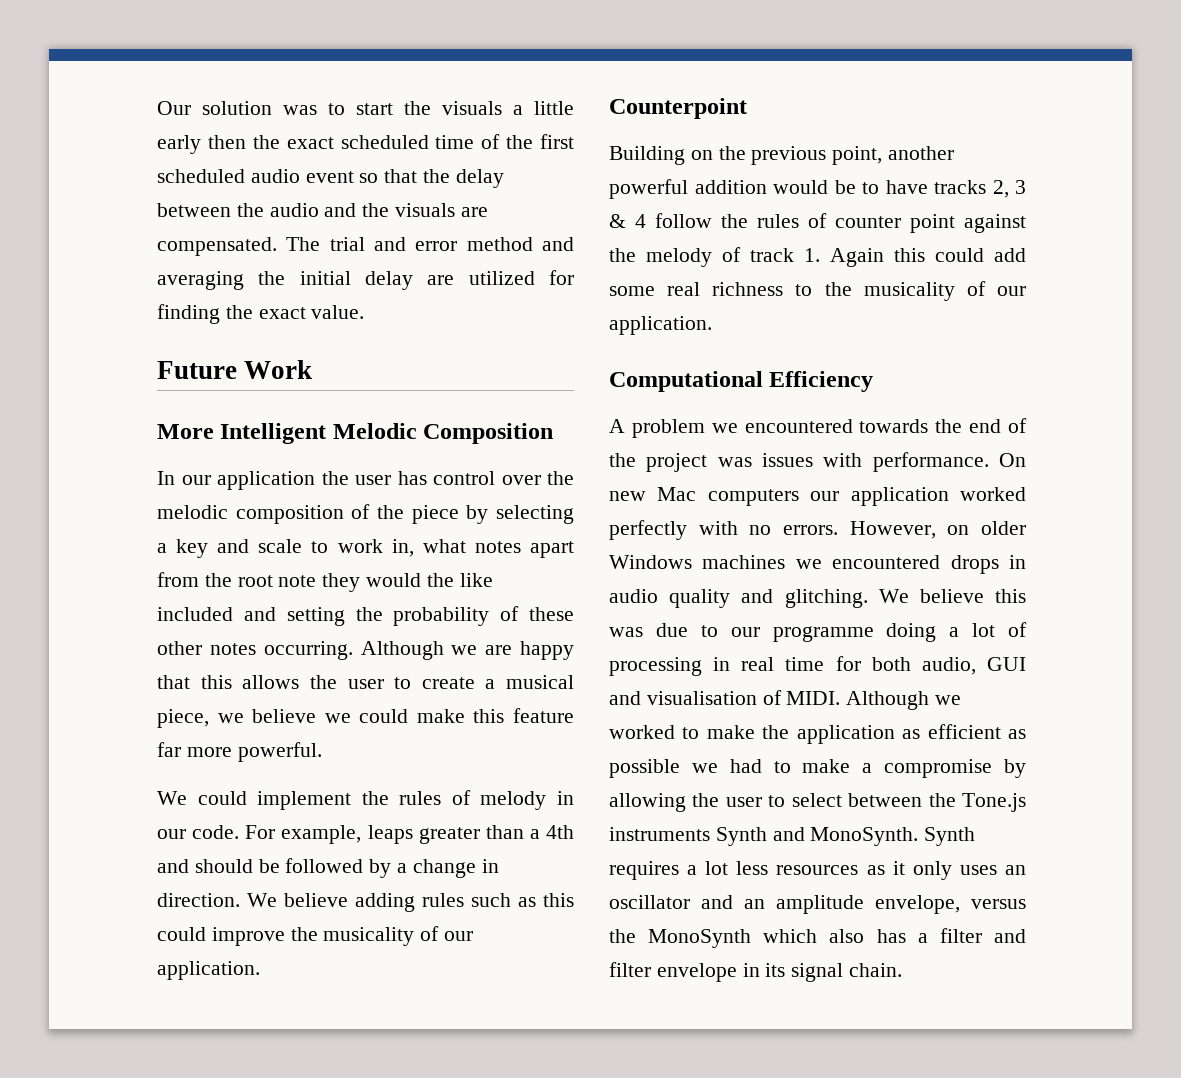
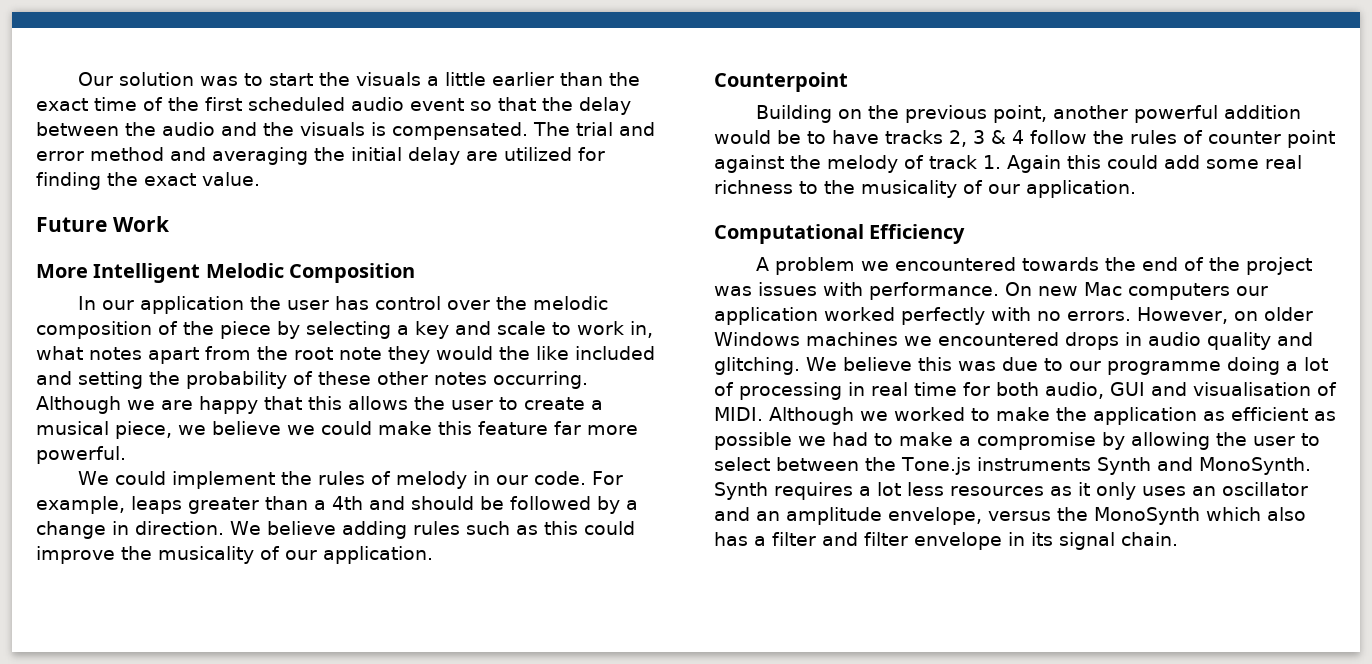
- Our solution was to start the visuals a little early then the exact scheduled time of the first scheduled audio event so that the delay between the audio and the visuals are compensated.
+ Our solution was to start the visuals a little earlier than the exact time of the first scheduled audio event so that the delay between the audio and the visuals is compensated.

